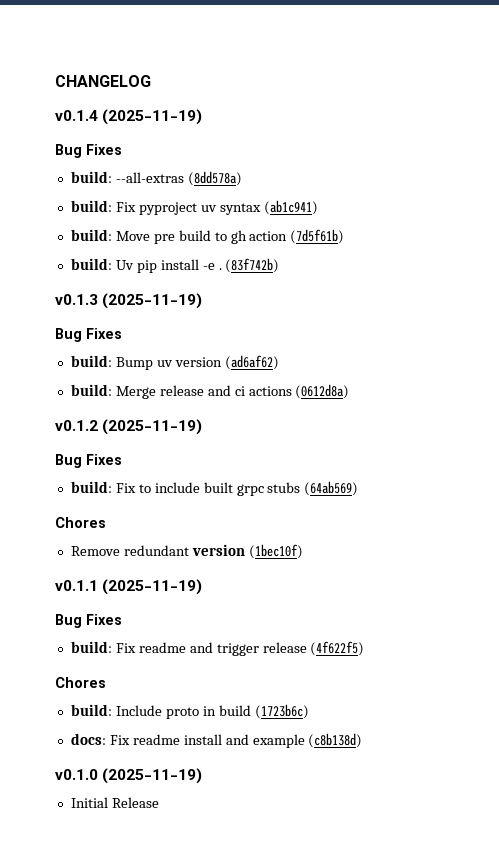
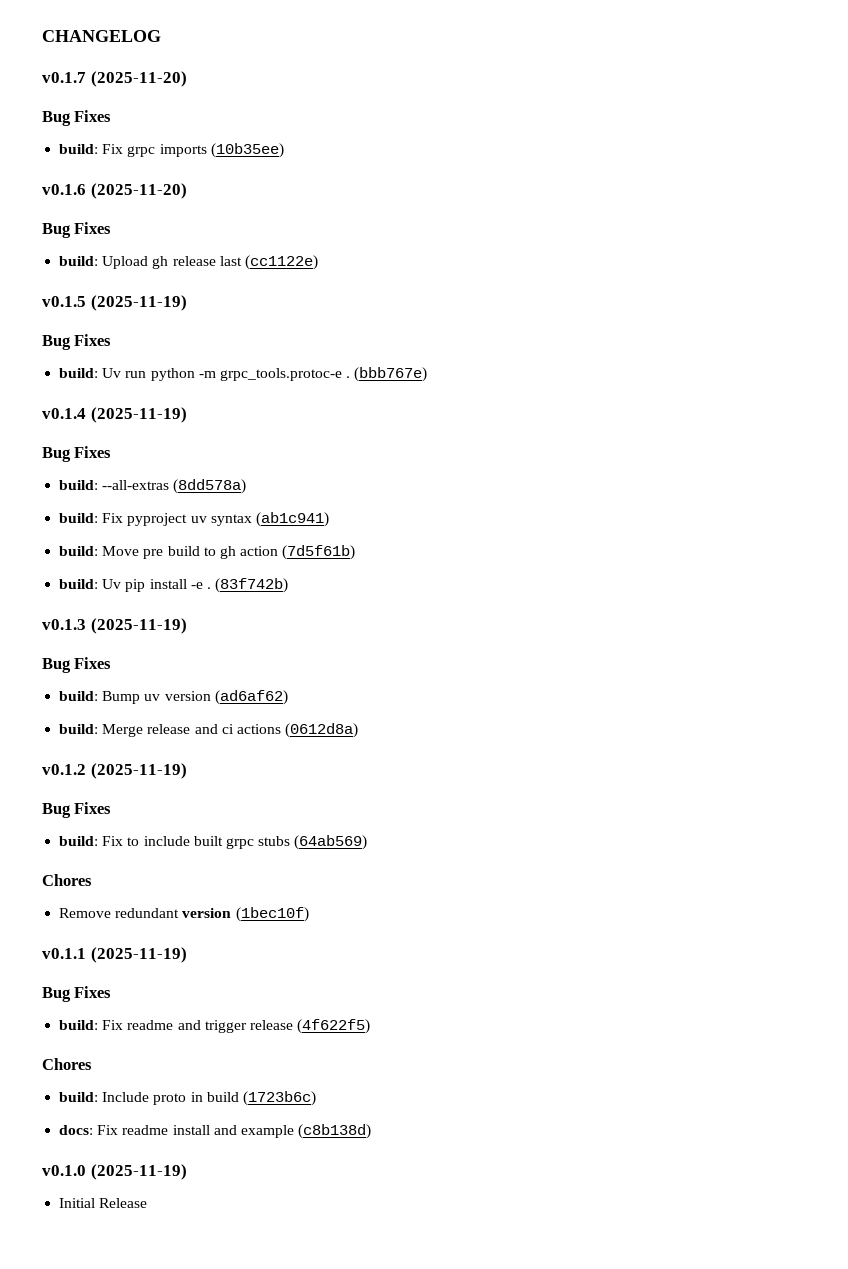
+ v0.1.7 (2025-11-20)
+ Bug Fixes
+ build: Fix grpc imports (10b35ee)
+ v0.1.6 (2025-11-20)
+ Bug Fixes
+ build: Upload gh release last (cc1122e)
+ v0.1.5 (2025-11-19)
+ Bug Fixes
+ build: Uv run python -m grpc_tools.protoc-e . (bbb767e)

